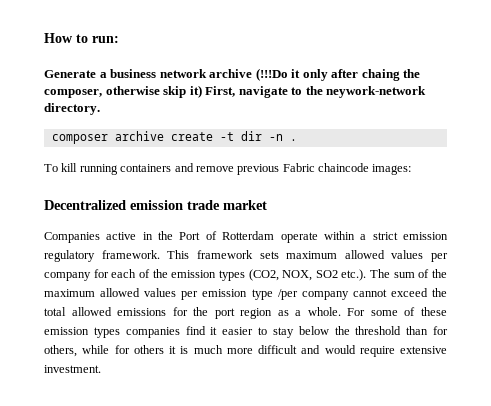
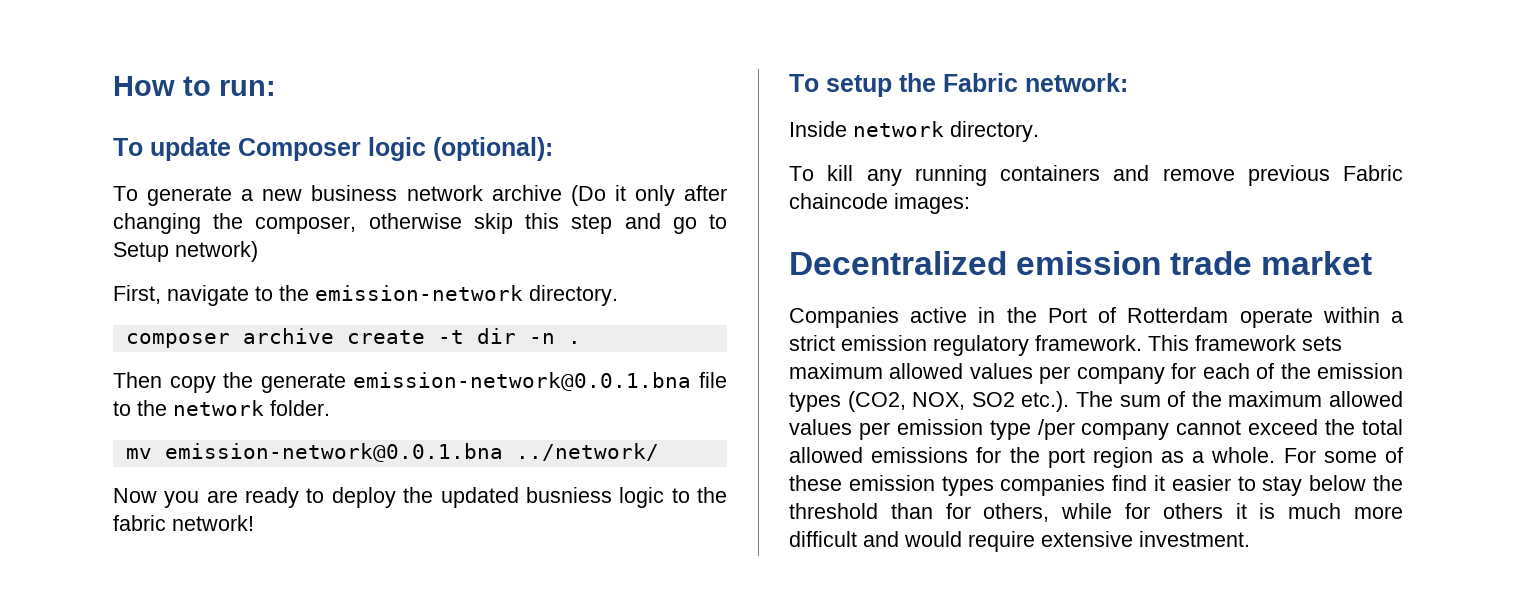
- Generate a business network archive (!!!Do it only after chaing the composer, otherwise skip it) First, navigate to the neywork-network directory.
+ To update Composer logic (optional):
+ To generate a new business network archive (Do it only after changing the composer, otherwise skip this step and go to Setup network)
+ First, navigate to the emission-network directory.
+ Then copy the generate emission-network@0.0.1.bna file to the network folder.
+ mv emission-network@0.0.1.bna ../network/
+ Now you are ready to deploy the updated busniess logic to the fabric network!
+ To setup the Fabric network:
+ Inside network directory.
- To kill running containers and remove previous Fabric chaincode images:
+ To kill any running containers and remove previous Fabric chaincode images:

